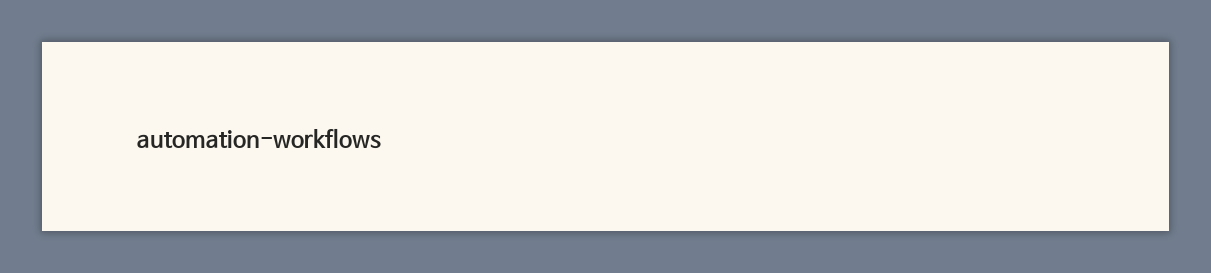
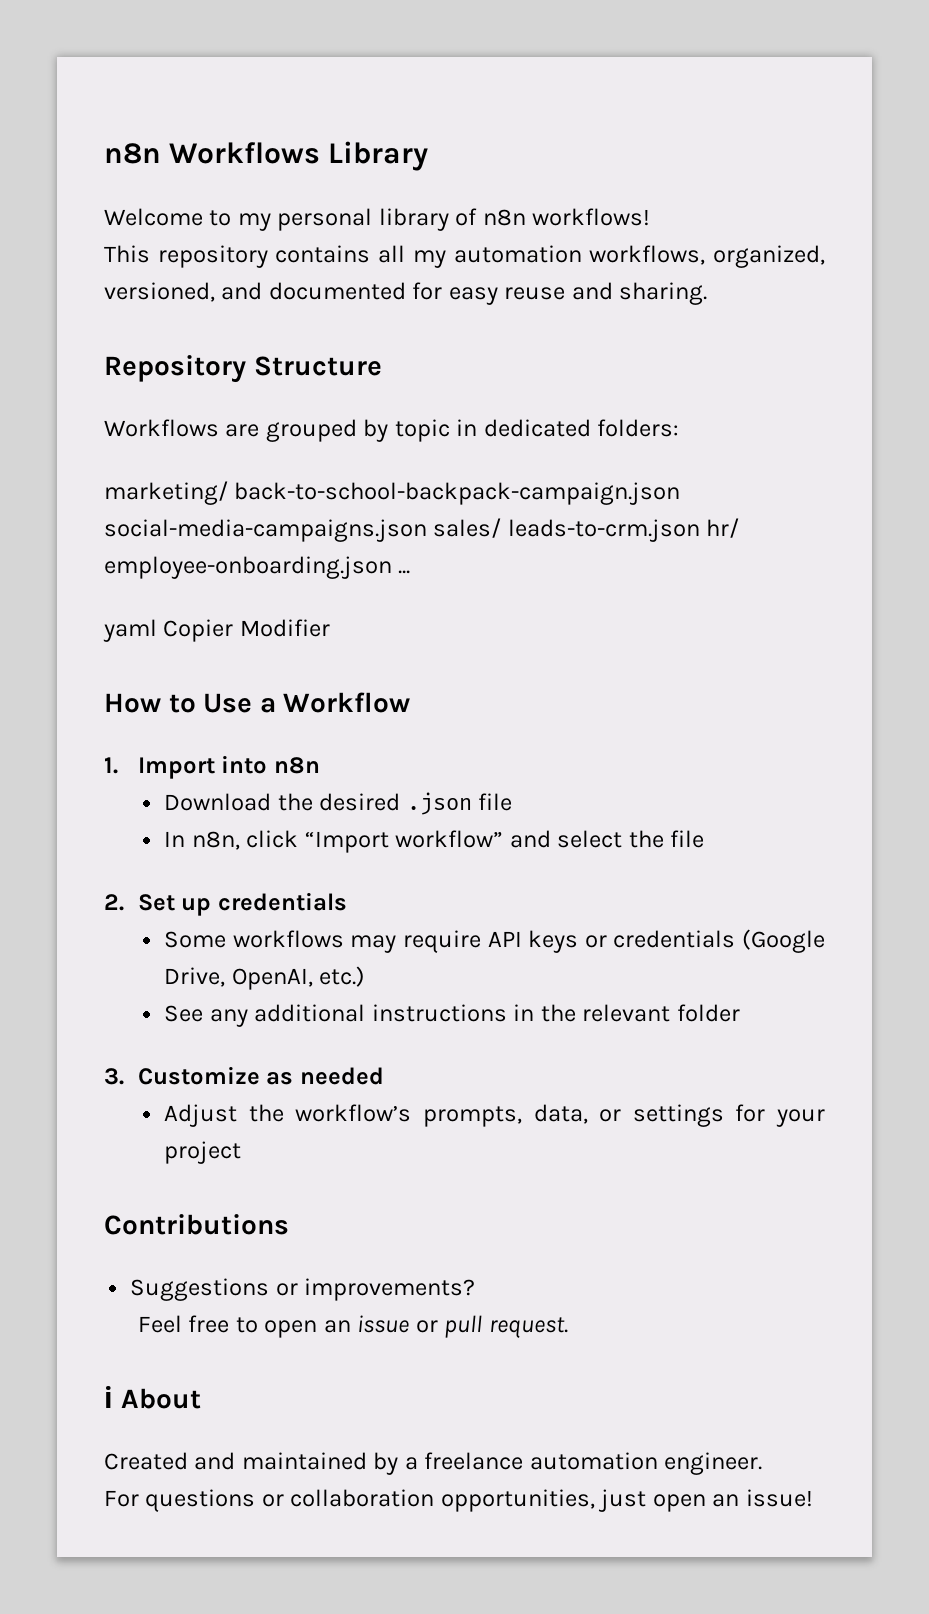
- automation-workflows
+ n8n Workflows Library
+ Welcome to my personal library of n8n workflows!
+ This repository contains all my automation workflows, organized, versioned, and documented for easy reuse and sharing.
+ Repository Structure
+ Workflows are grouped by topic in dedicated folders:
+ marketing/ back-to-school-backpack-campaign.json social-media-campaigns.json sales/ leads-to-crm.json hr/ employee-onboarding.json ...
+ yaml Copier Modifier
+ How to Use a Workflow
+ 1. Import into n8n
+ Download the desired .json file
+ In n8n, click “Import workflow” and select the file
+ 2. Set up credentials
+ Some workflows may require API keys or credentials (Google Drive, OpenAI, etc.)
+ See any additional instructions in the relevant folder
+ 3. Customize as needed
+ Adjust the workflow’s prompts, data, or settings for your project
+ Contributions
+ Suggestions or improvements?
+ Feel free to open an issue or pull request.
+ ℹ About
+ Created and maintained by a freelance automation engineer.
+ For questions or collaboration opportunities, just open an issue!

